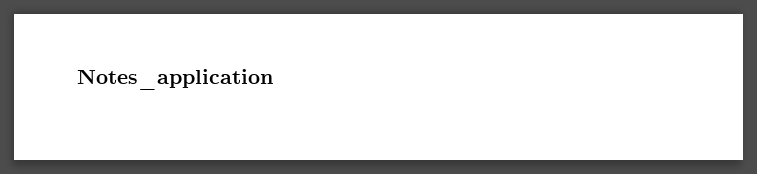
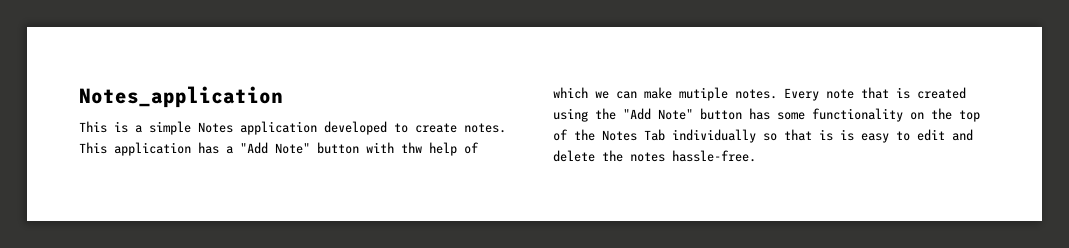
+ This is a simple Notes application developed to create notes. This application has a "Add Note" button with thw help of which we can make mutiple notes. Every note that is created using the "Add Note" button has some functionality on the top of the Notes Tab individually so that is is easy to edit and delete the notes hassle-free.

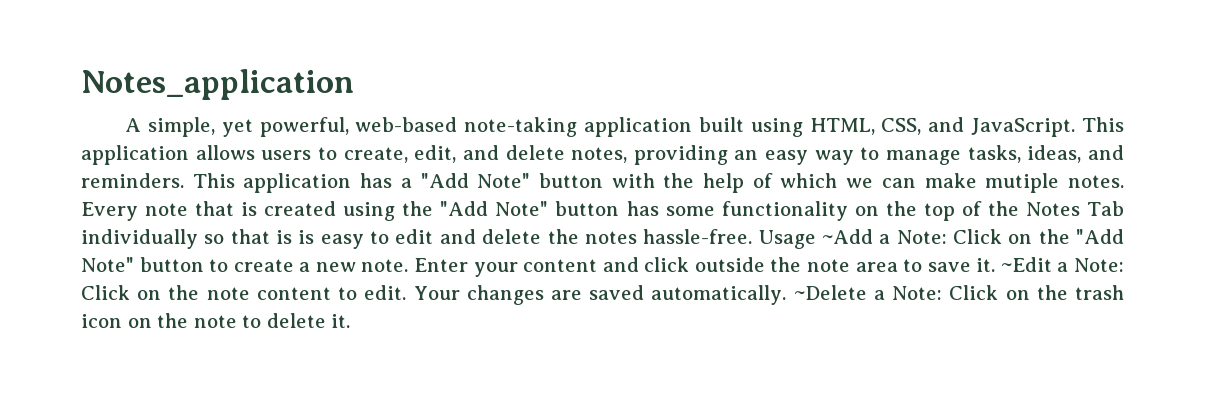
- This is a simple Notes application developed to create notes.
+ A simple, yet powerful, web-based note-taking application built using HTML, CSS, and JavaScript. This application allows users to create, edit, and delete notes, providing an easy way to manage tasks, ideas, and reminders.
- This application has a "Add Note" button with thw help of which we can make mutiple notes.
+ This application has a "Add Note" button with the help of which we can make mutiple notes.
+ Usage ~Add a Note: Click on the "Add Note" button to create a new note. Enter your content and click outside the note area to save it. ~Edit a Note: Click on the note content to edit. Your changes are saved automatically. ~Delete a Note: Click on the trash icon on the note to delete it.

